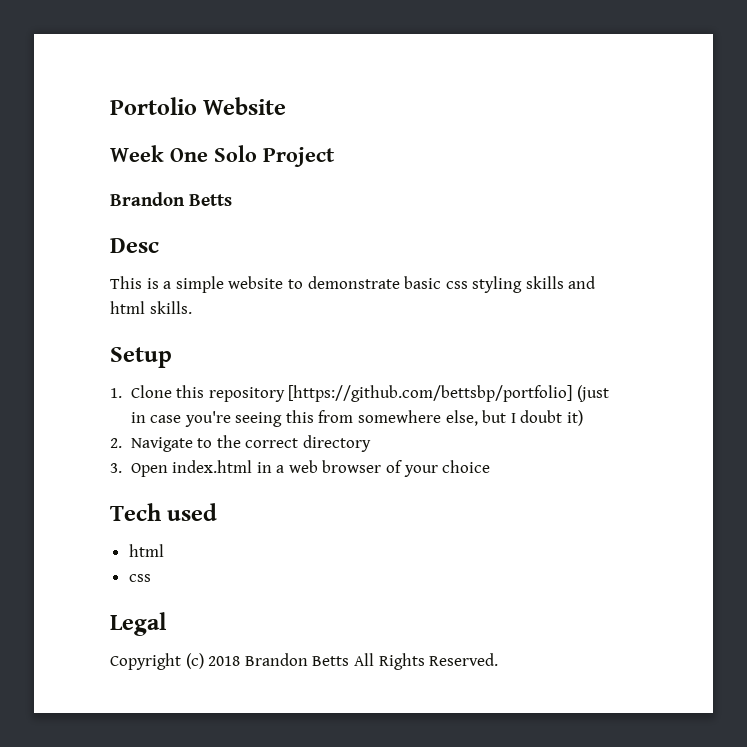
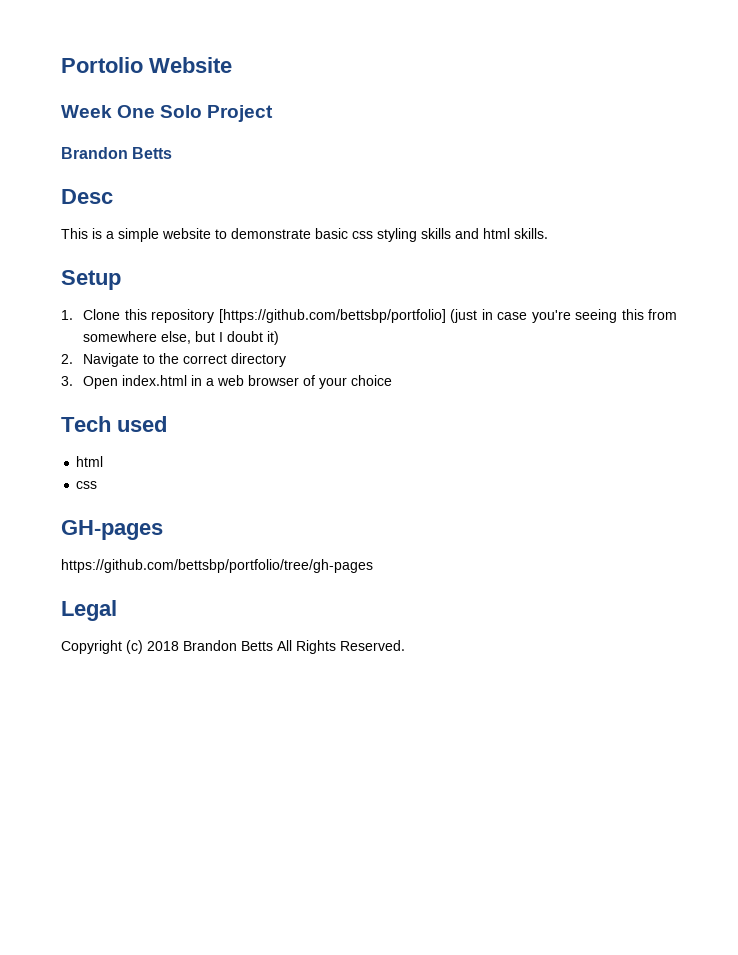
+ GH-pages
+ https://github.com/bettsbp/portfolio/tree/gh-pages

